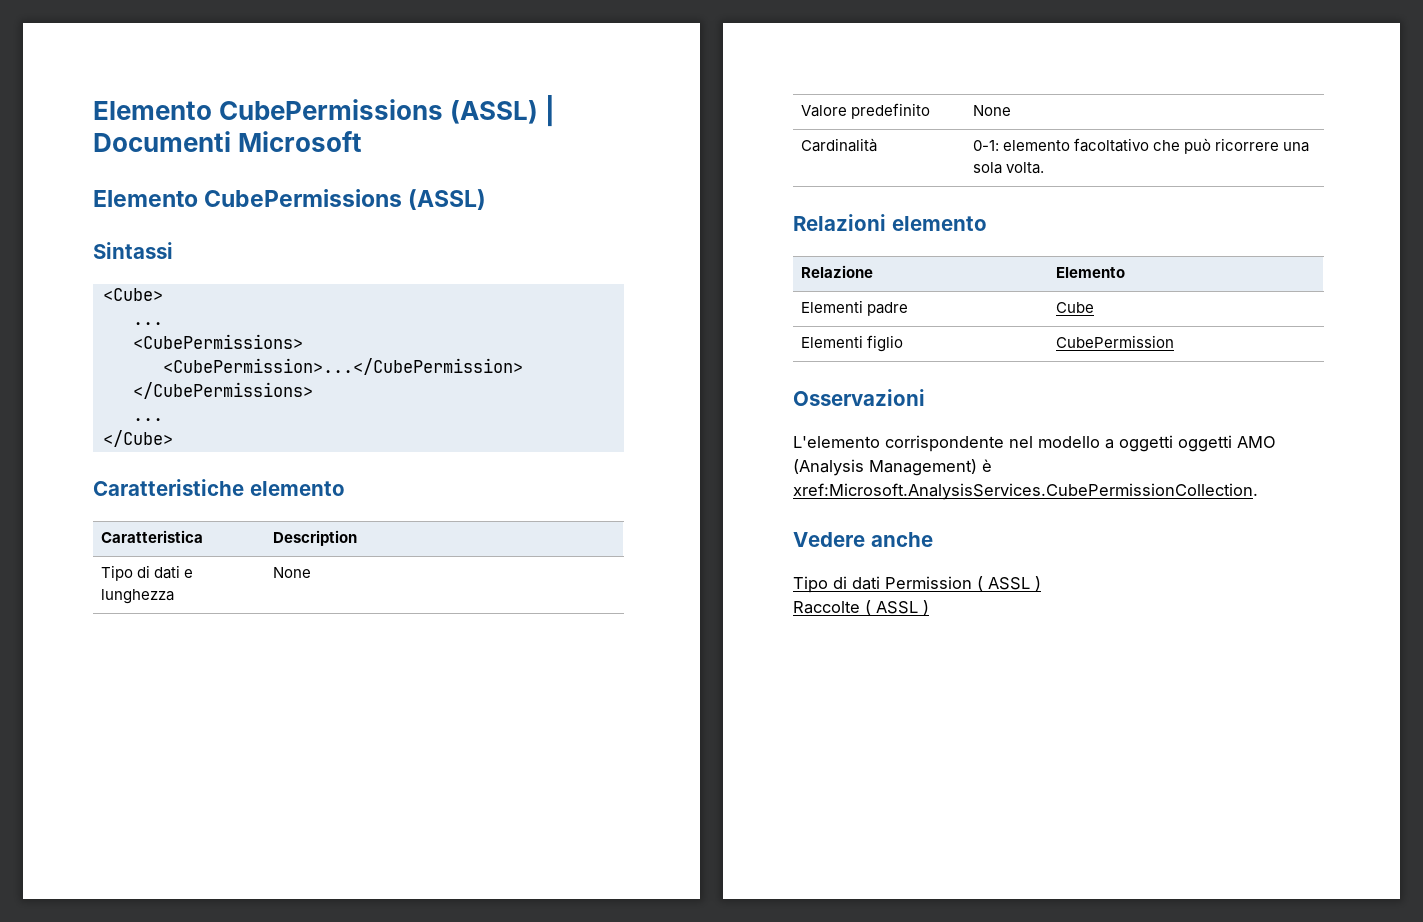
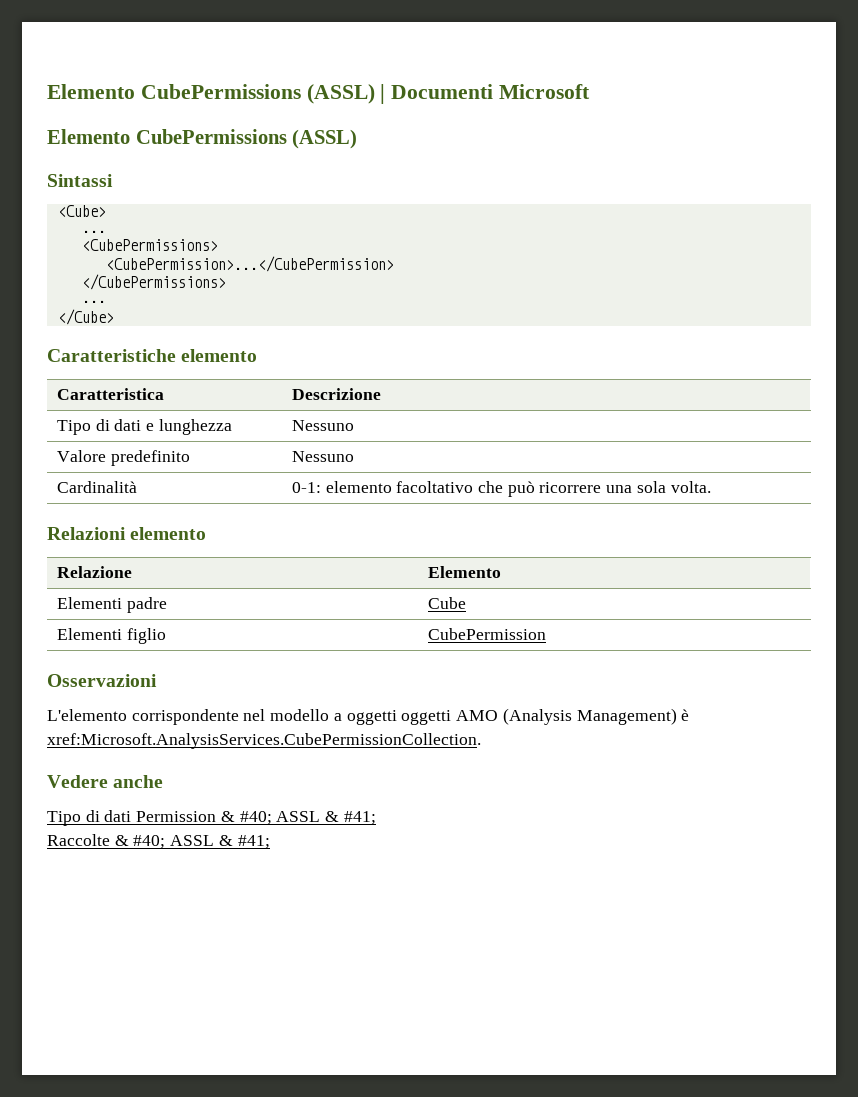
- Caratteristica | Description
+ Caratteristica | Descrizione
- Tipo di dati e lunghezza | None
+ Tipo di dati e lunghezza | Nessuno
- Valore predefinito | None
+ Valore predefinito | Nessuno
- Tipo di dati Permission ( ASSL )
- Raccolte ( ASSL )
+ Tipo di dati Permission & #40; ASSL & #41;
+ Raccolte & #40; ASSL & #41;

